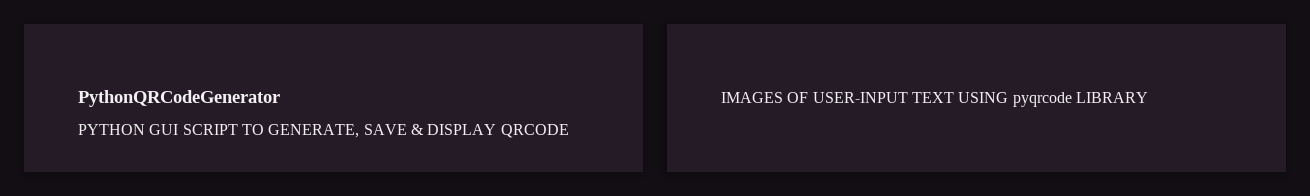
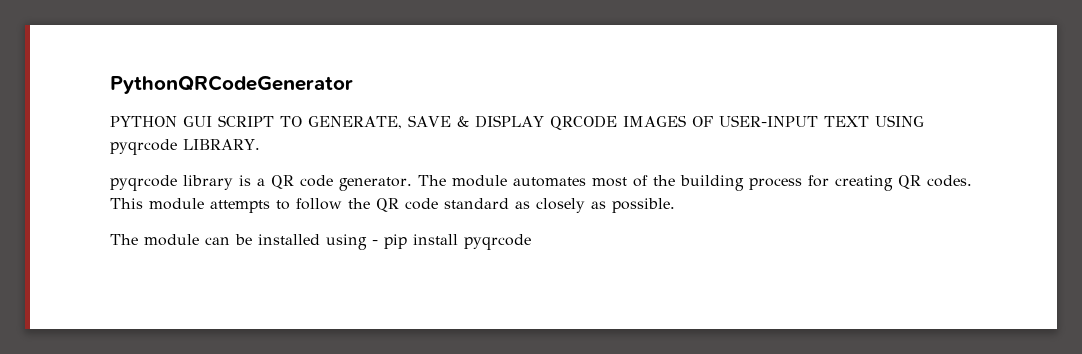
- PYTHON GUI SCRIPT TO GENERATE, SAVE & DISPLAY QRCODE IMAGES OF USER-INPUT TEXT USING pyqrcode LIBRARY
+ PYTHON GUI SCRIPT TO GENERATE, SAVE & DISPLAY QRCODE IMAGES OF USER-INPUT TEXT USING pyqrcode LIBRARY.
+ pyqrcode library is a QR code generator. The module automates most of the building process for creating QR codes. This module attempts to follow the QR code standard as closely as possible.
+ The module can be installed using - pip install pyqrcode

